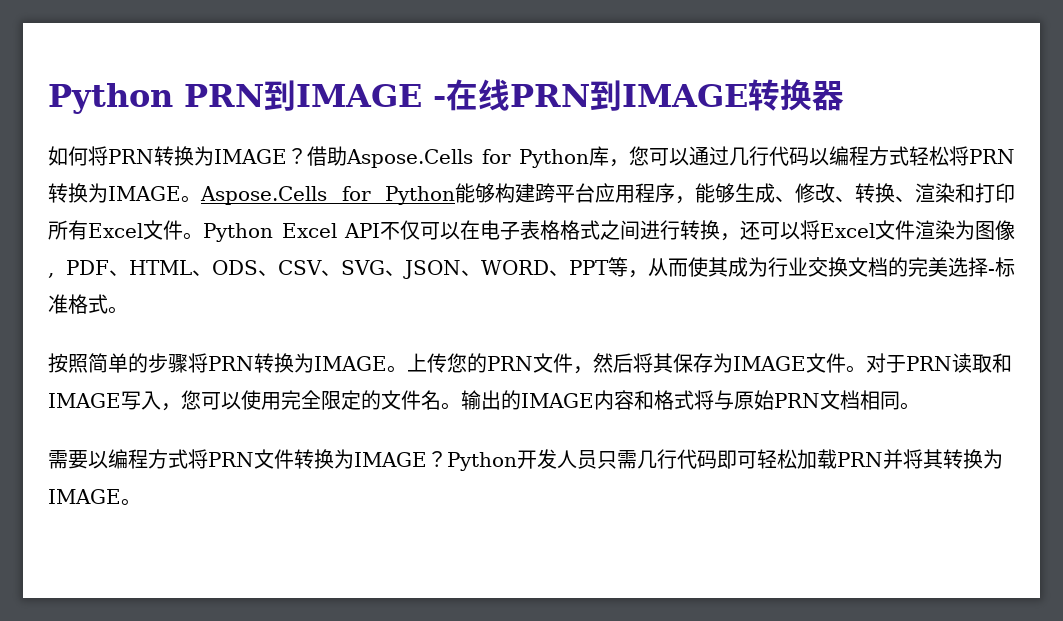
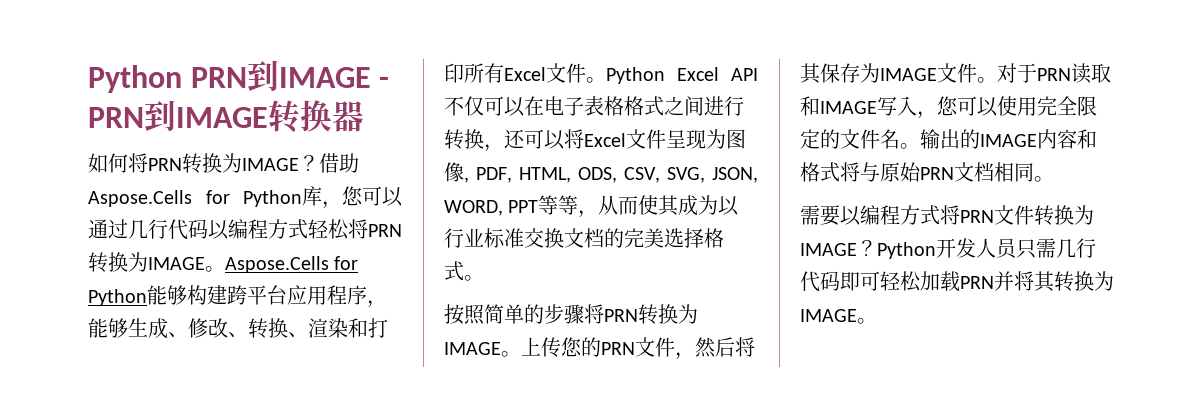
- Python PRN到IMAGE -在线PRN到IMAGE转换器
+ Python PRN到IMAGE - PRN到IMAGE转换器
- Python Excel API不仅可以在电子表格格式之间进行转换，还可以将Excel文件渲染为图像, PDF、HTML、ODS、CSV、SVG、JSON、WORD、PPT等，从而使其成为行业交换文档的完美选择-标准格式。
+ Python Excel API不仅可以在电子表格格式之间进行转换，还可以将Excel文件呈现为图像, PDF, HTML, ODS, CSV, SVG, JSON, WORD, PPT等等，从而使其成为以行业标准交换文档的完美选择格式。

